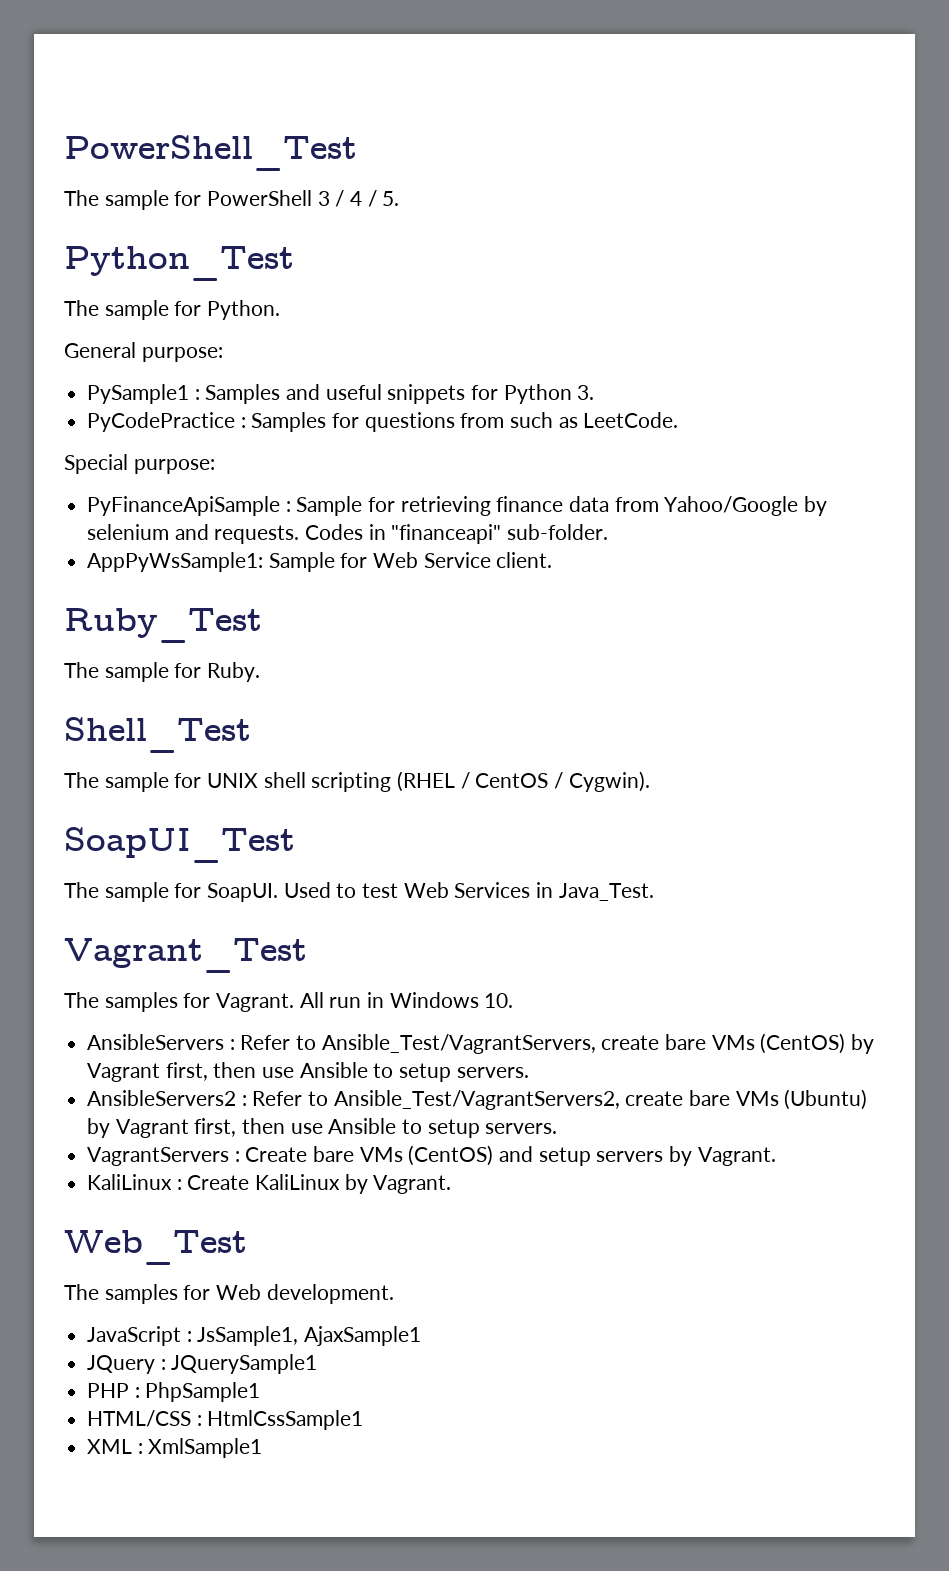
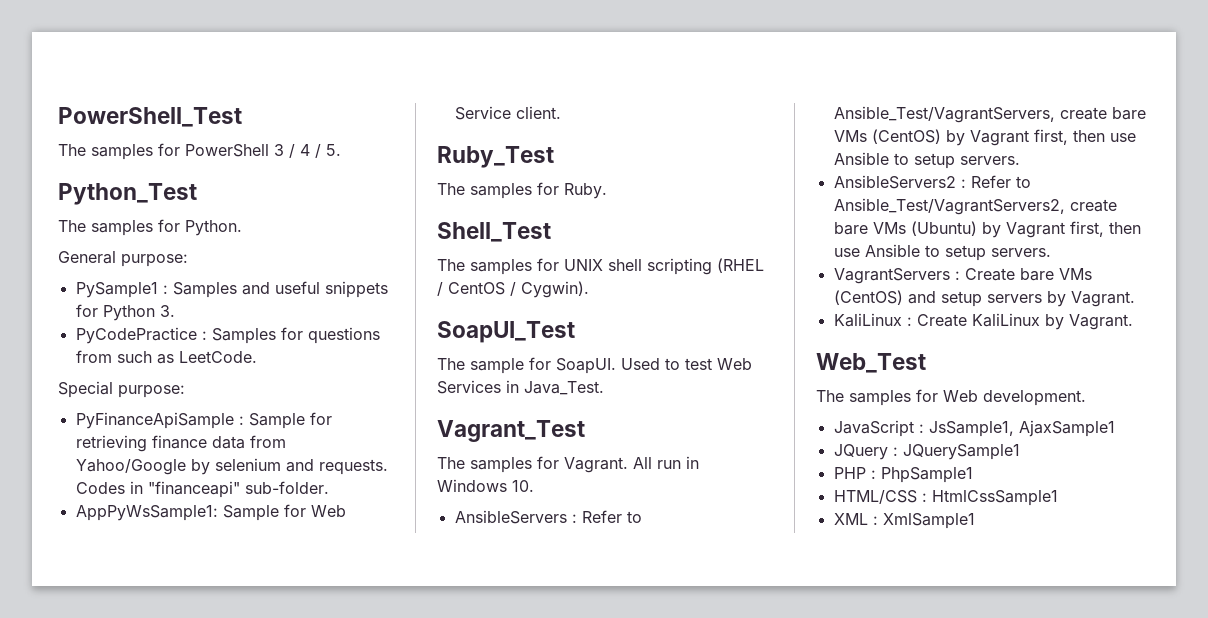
- The sample for PowerShell 3 / 4 / 5.
+ The samples for PowerShell 3 / 4 / 5.
- The sample for Python.
+ The samples for Python.
- The sample for Ruby.
+ The samples for Ruby.
- The sample for UNIX shell scripting (RHEL / CentOS / Cygwin).
+ The samples for UNIX shell scripting (RHEL / CentOS / Cygwin).

